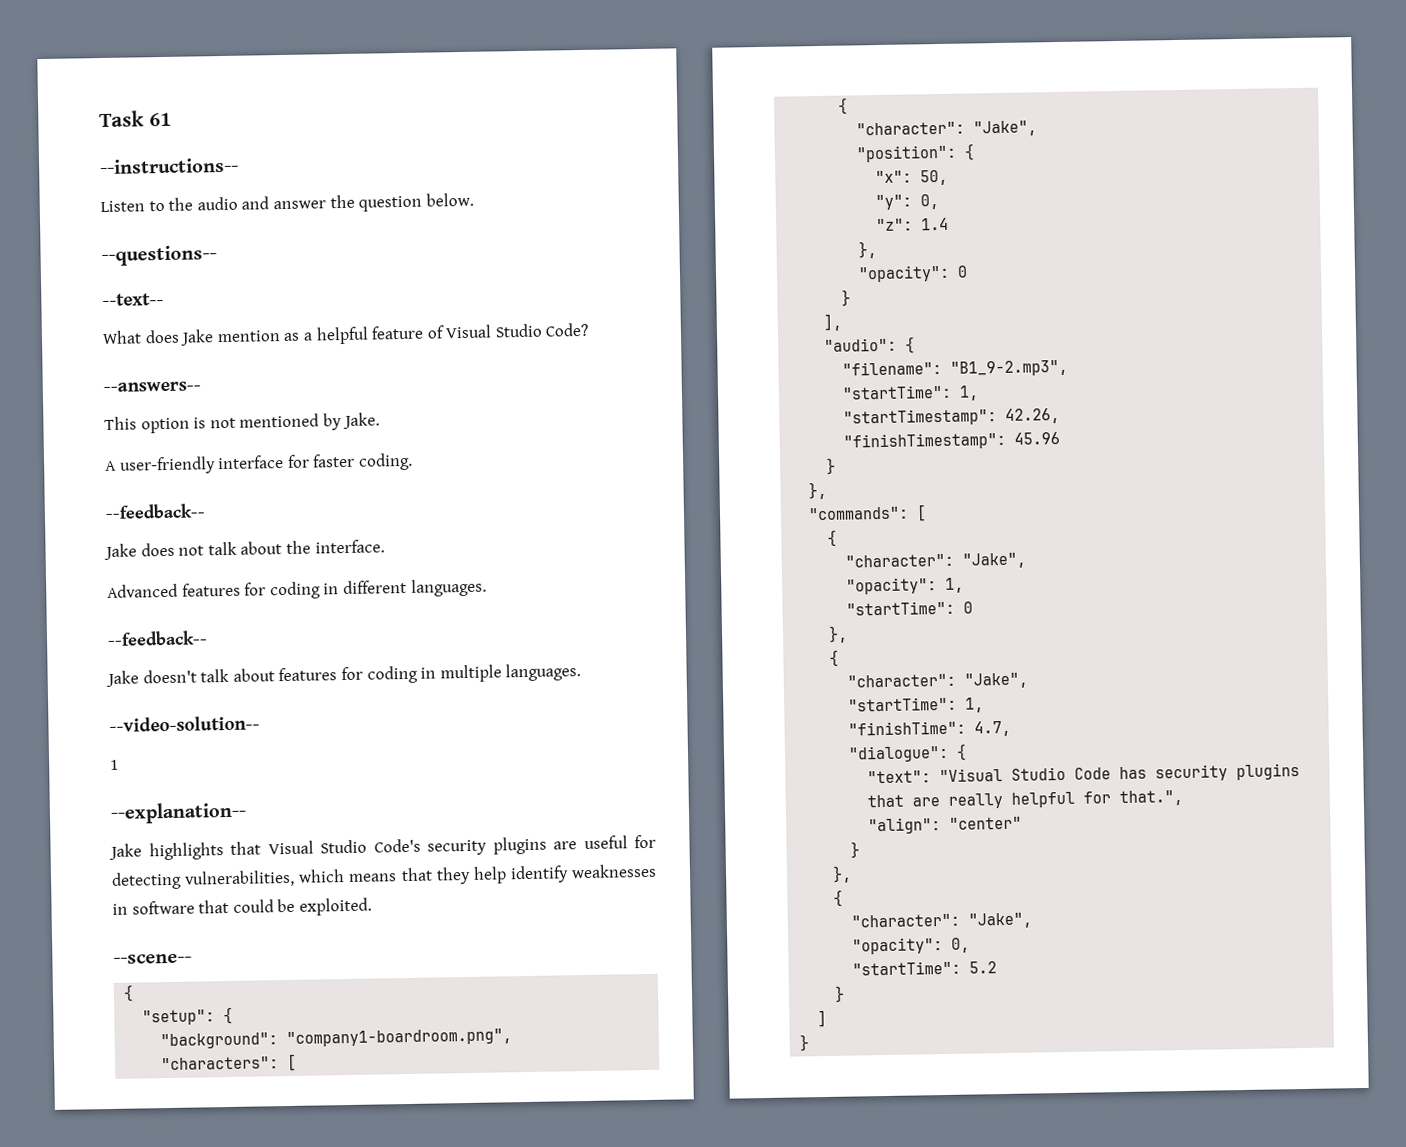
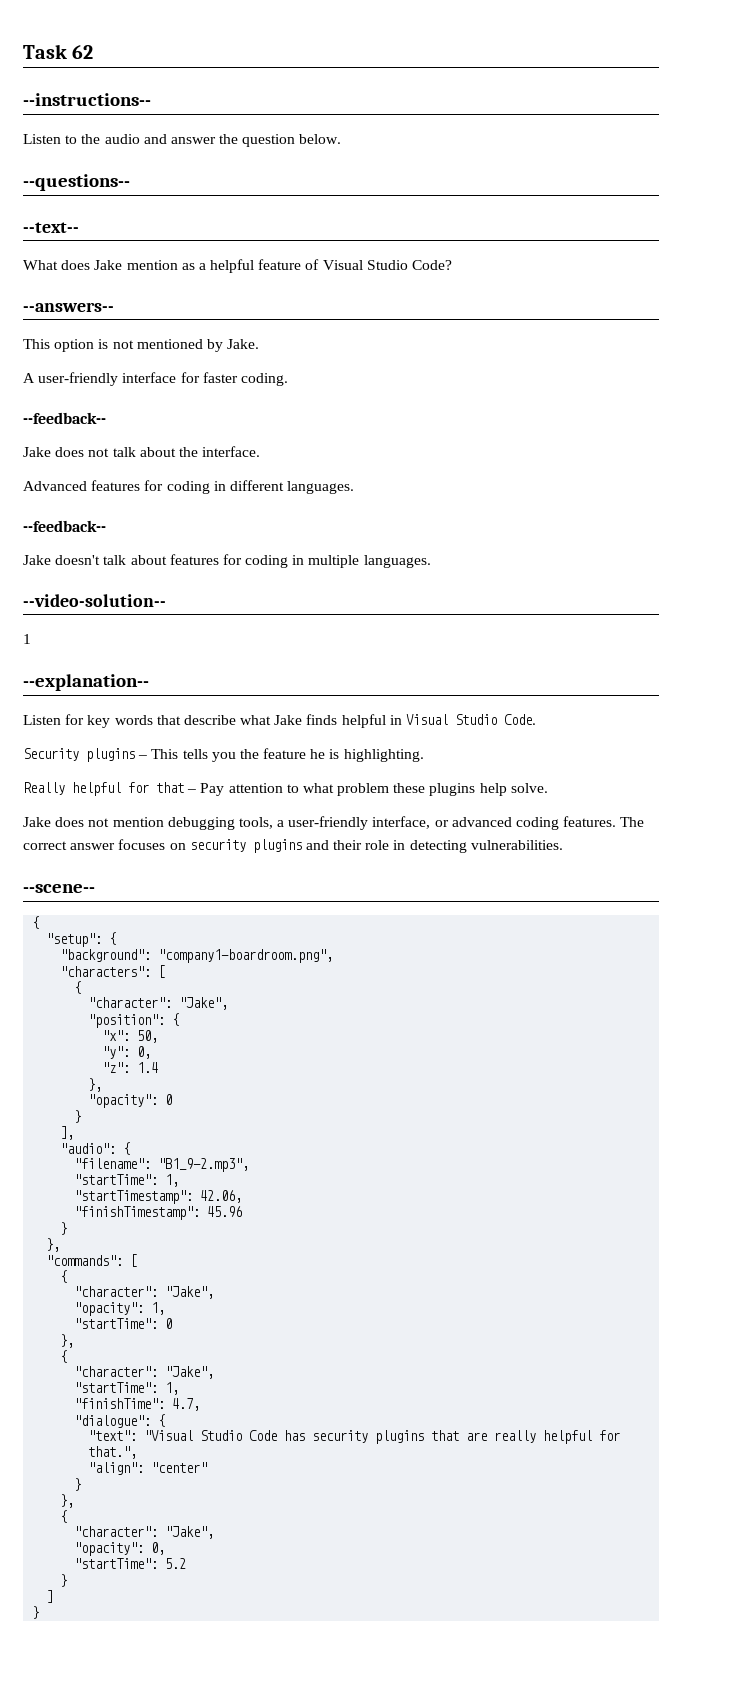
- Task 61
+ Task 62
- Jake highlights that Visual Studio Code's security plugins are useful for detecting vulnerabilities, which means that they help identify weaknesses in software that could be exploited.
+ Listen for key words that describe what Jake finds helpful in Visual Studio Code.
+ Security plugins – This tells you the feature he is highlighting.
+ Really helpful for that – Pay attention to what problem these plugins help solve.
+ Jake does not mention debugging tools, a user-friendly interface, or advanced coding features. The correct answer focuses on security plugins and their role in detecting vulnerabilities.
- "startTimestamp": 42.26,
+ "startTimestamp": 42.06,

